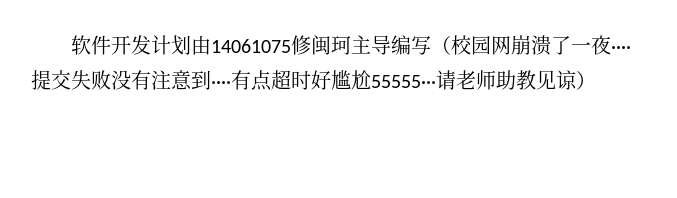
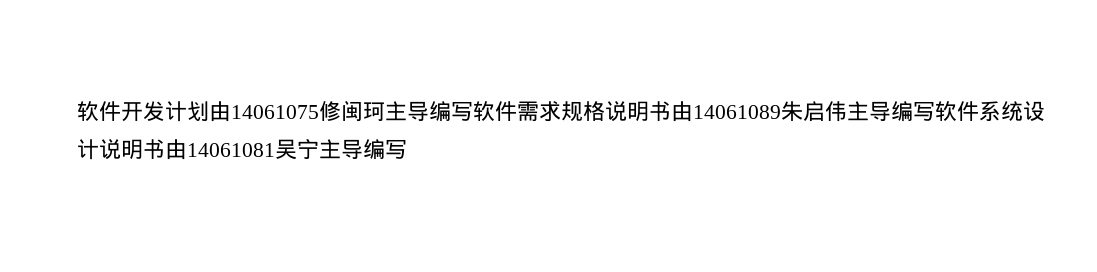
- 软件开发计划由14061075修闽珂主导编写（校园网崩溃了一夜····提交失败没有注意到····有点超时好尴尬55555···请老师助教见谅）
+ 软件开发计划由14061075修闽珂主导编写软件需求规格说明书由14061089朱启伟主导编写软件系统设计说明书由14061081吴宁主导编写

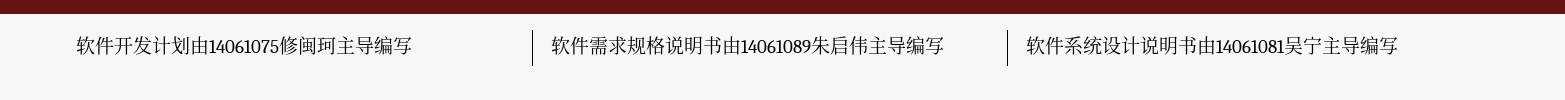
- 软件开发计划由14061075修闽珂主导编写软件需求规格说明书由14061089朱启伟主导编写软件系统设计说明书由14061081吴宁主导编写
+ 软件开发计划由14061075修闽珂主导编写
+ 软件需求规格说明书由14061089朱启伟主导编写
+ 软件系统设计说明书由14061081吴宁主导编写

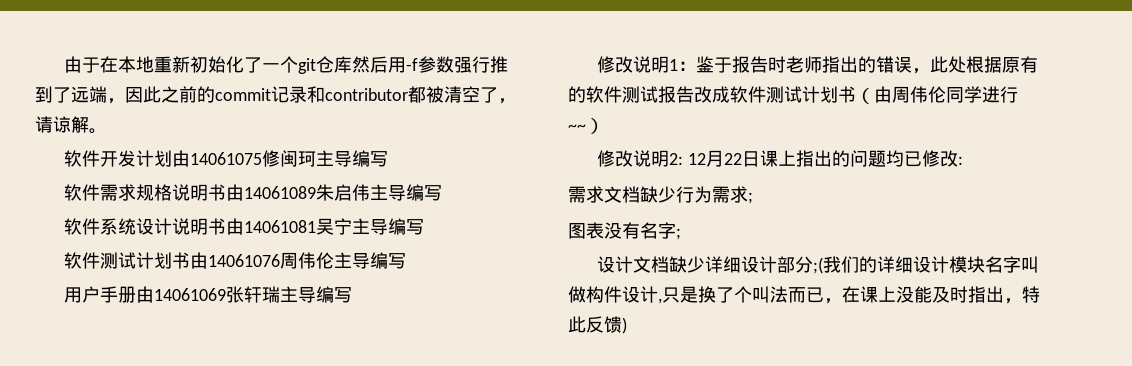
+ 由于在本地重新初始化了一个git仓库然后用-f参数强行推到了远端，因此之前的commit记录和contributor都被清空了，请谅解。
+ 软件测试计划书由14061076周伟伦主导编写
+ 用户手册由14061069张轩瑞主导编写
+ 修改说明1：鉴于报告时老师指出的错误，此处根据原有的软件测试报告改成软件测试计划书（由周伟伦同学进行~~）
+ 修改说明2: 12月22日课上指出的问题均已修改:
+ 需求文档缺少行为需求;
+ 图表没有名字;
+ 设计文档缺少详细设计部分;(我们的详细设计模块名字叫做构件设计,只是换了个叫法而已，在课上没能及时指出，特此反馈)

